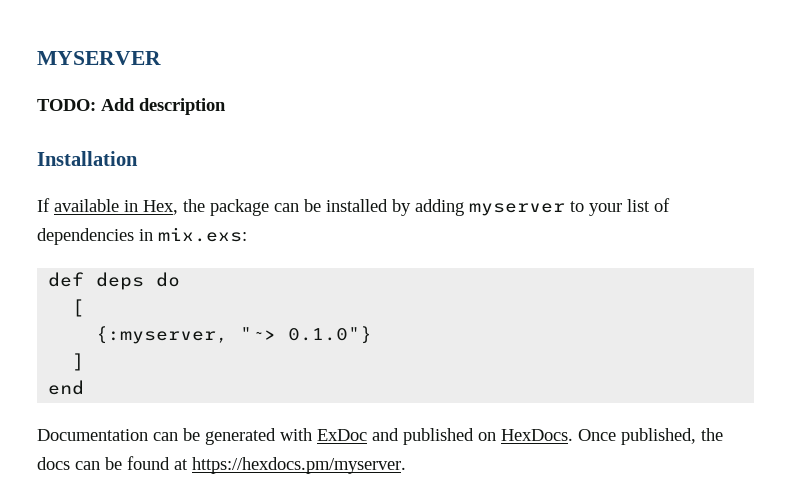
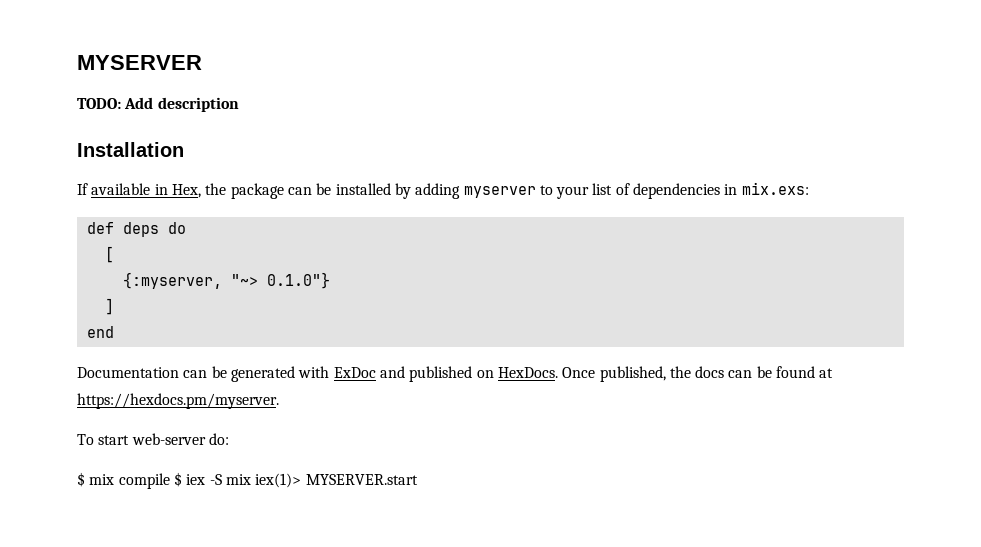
+ To start web-server do:
+ $ mix compile $ iex -S mix iex(1)> MYSERVER.start

